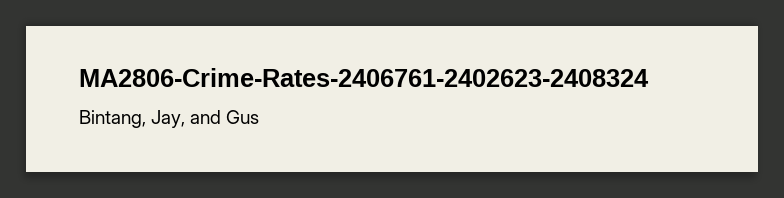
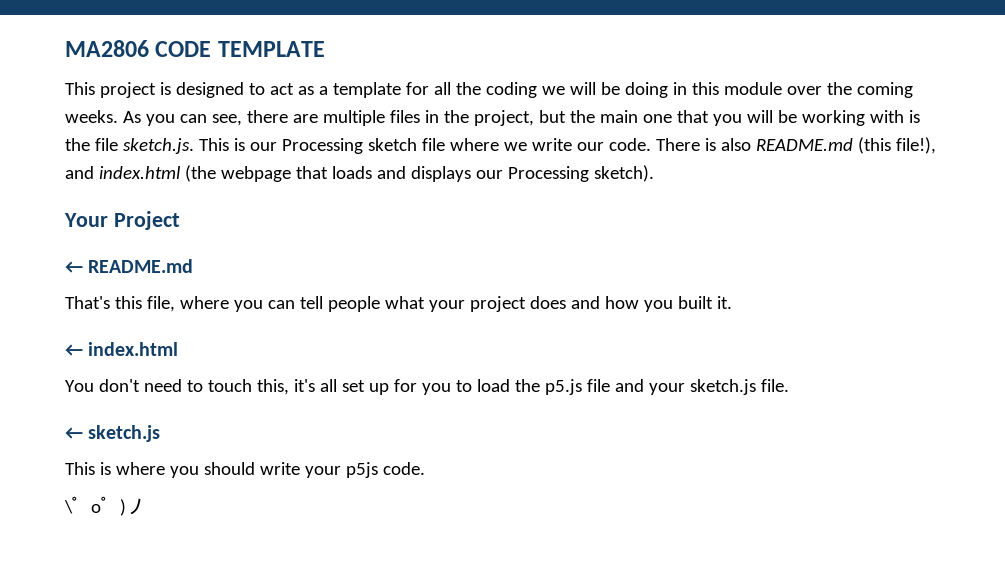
- MA2806-Crime-Rates-2406761-2402623-2408324
- Bintang, Jay, and Gus
+ MA2806 CODE TEMPLATE
+ This project is designed to act as a template for all the coding we will be doing in this module over the coming weeks. As you can see, there are multiple files in the project, but the main one that you will be working with is the file sketch.js. This is our Processing sketch file where we write our code. There is also README.md (this file!), and index.html (the webpage that loads and displays our Processing sketch).
+ Your Project
+ ← README.md
+ That's this file, where you can tell people what your project does and how you built it.
+ ← index.html
+ You don't need to touch this, it's all set up for you to load the p5.js file and your sketch.js file.
+ ← sketch.js
+ This is where you should write your p5js code.
+ \゜o゜)ノ

